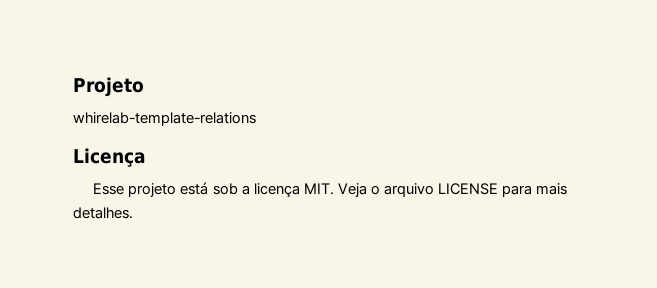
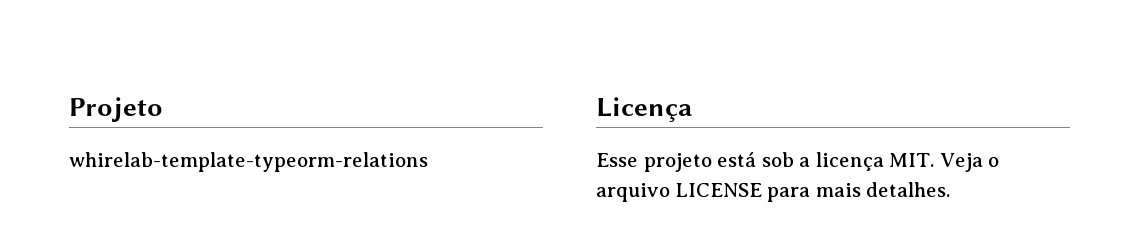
- whirelab-template-relations
+ whirelab-template-typeorm-relations

